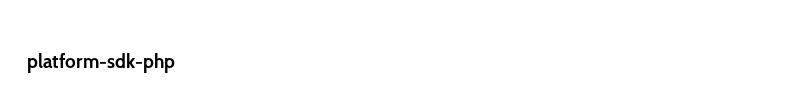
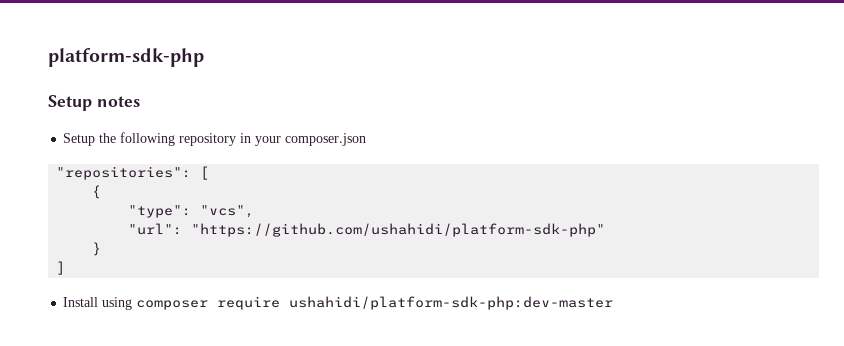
+ Setup notes
+ Setup the following repository in your composer.json
+ "repositories": [
+ {
+ "type": "vcs",
+ "url": "https://github.com/ushahidi/platform-sdk-php"
+ }
+ ]
+ Install using composer require ushahidi/platform-sdk-php:dev-master

